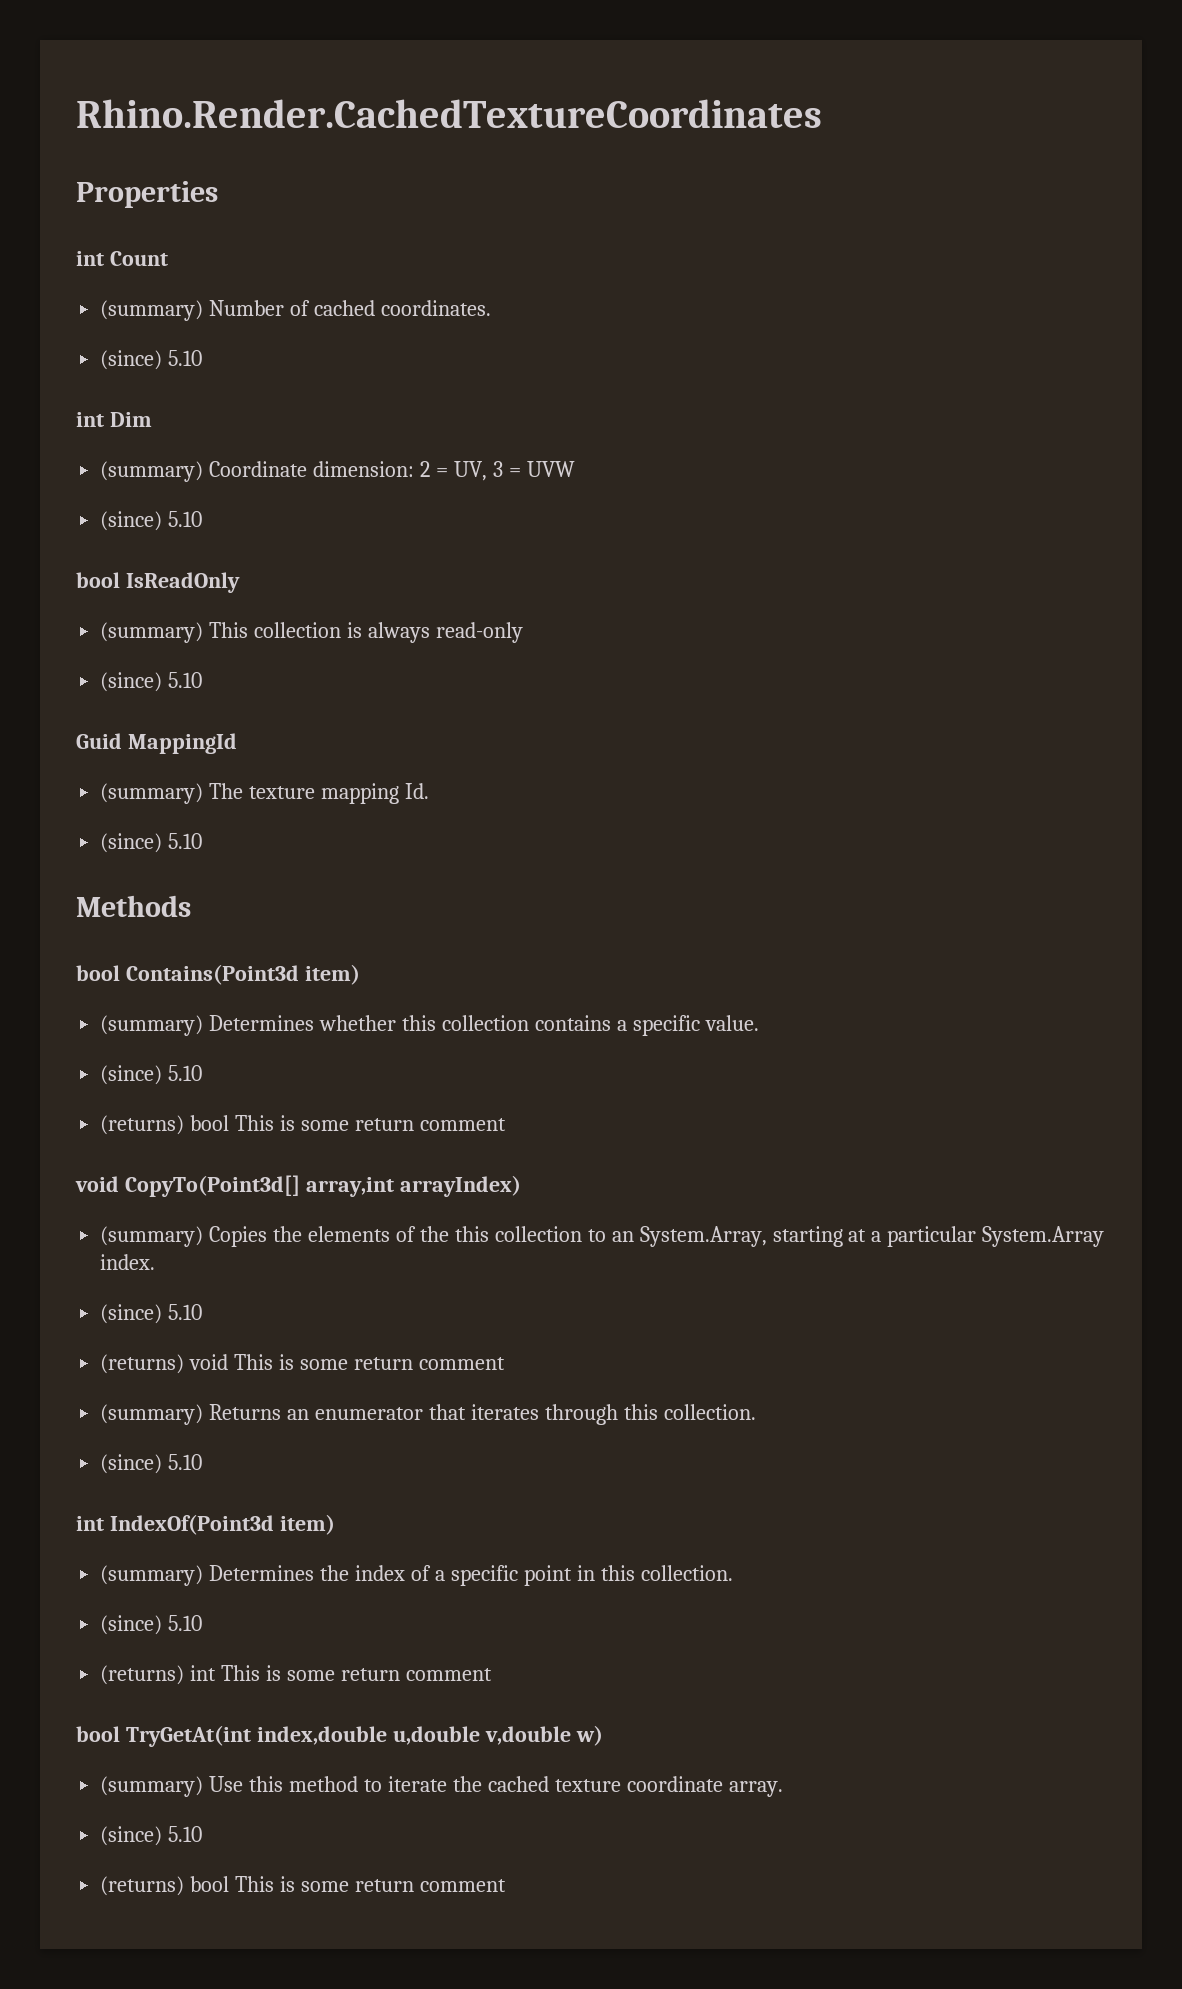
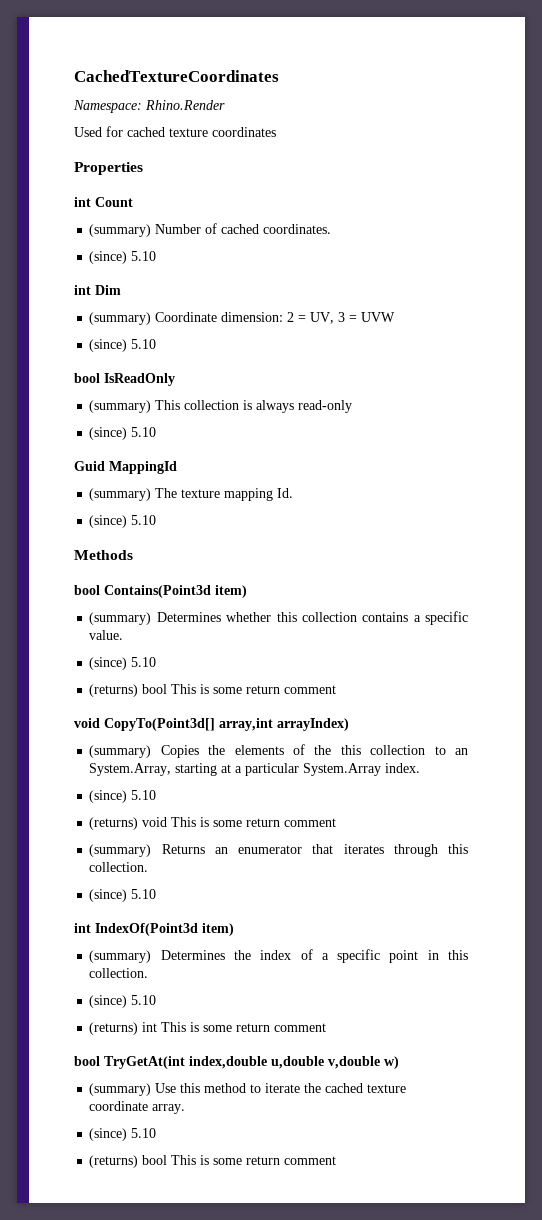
- Rhino.Render.CachedTextureCoordinates
+ CachedTextureCoordinates
+ Namespace: Rhino.Render
+ Used for cached texture coordinates

